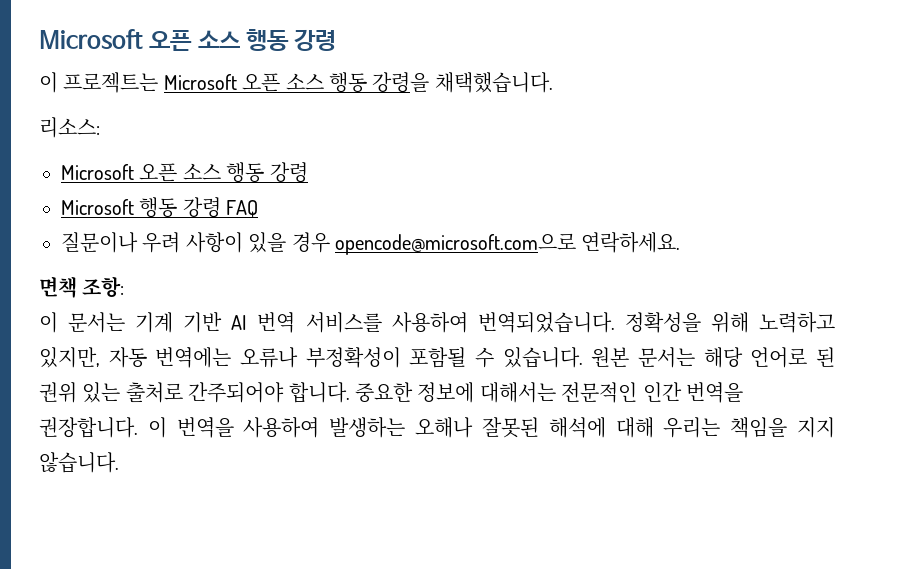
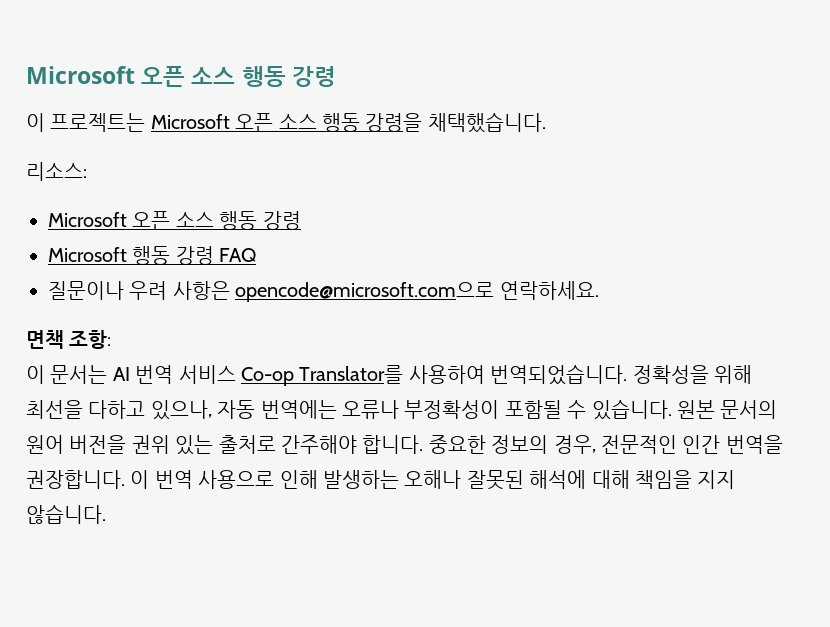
- 질문이나 우려 사항이 있을 경우 opencode@microsoft.com으로 연락하세요.
+ 질문이나 우려 사항은 opencode@microsoft.com으로 연락하세요.
- 이 문서는 기계 기반 AI 번역 서비스를 사용하여 번역되었습니다.
+ 이 문서는 AI 번역 서비스 Co-op Translator를 사용하여 번역되었습니다.
- 정확성을 위해 노력하고 있지만, 자동 번역에는 오류나 부정확성이 포함될 수 있습니다.
+ 정확성을 위해 최선을 다하고 있으나, 자동 번역에는 오류나 부정확성이 포함될 수 있습니다.
- 원본 문서는 해당 언어로 된 권위 있는 출처로 간주되어야 합니다.
+ 원본 문서의 원어 버전을 권위 있는 출처로 간주해야 합니다.
- 중요한 정보에 대해서는 전문적인 인간 번역을 권장합니다.
+ 중요한 정보의 경우, 전문적인 인간 번역을 권장합니다.
- 이 번역을 사용하여 발생하는 오해나 잘못된 해석에 대해 우리는 책임을 지지 않습니다.
+ 이 번역 사용으로 인해 발생하는 오해나 잘못된 해석에 대해 책임을 지지 않습니다.

